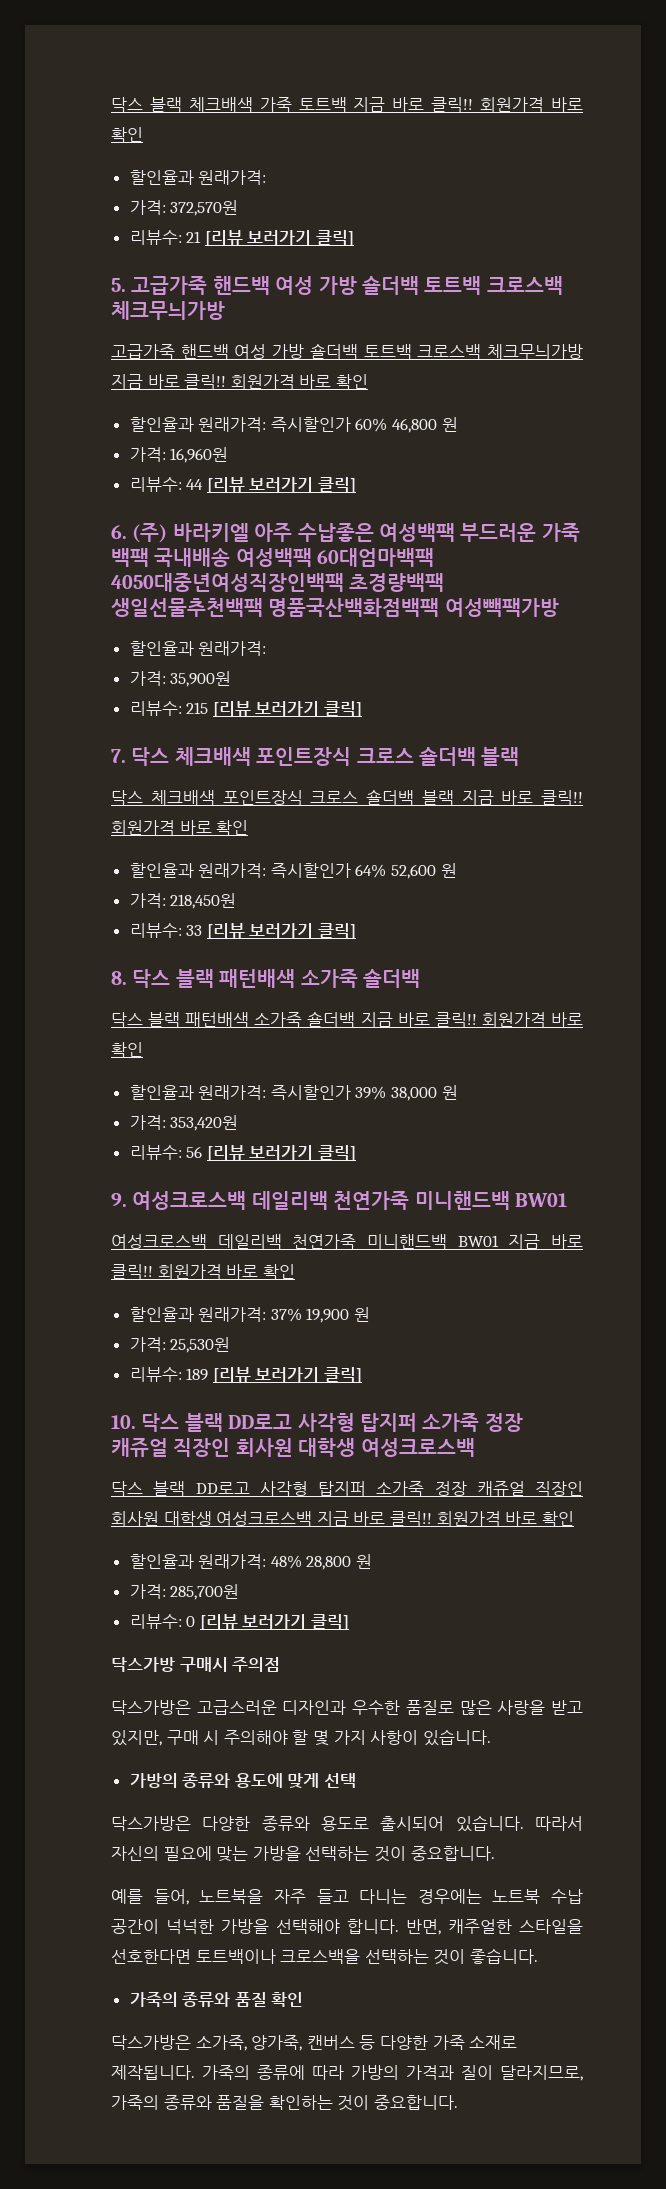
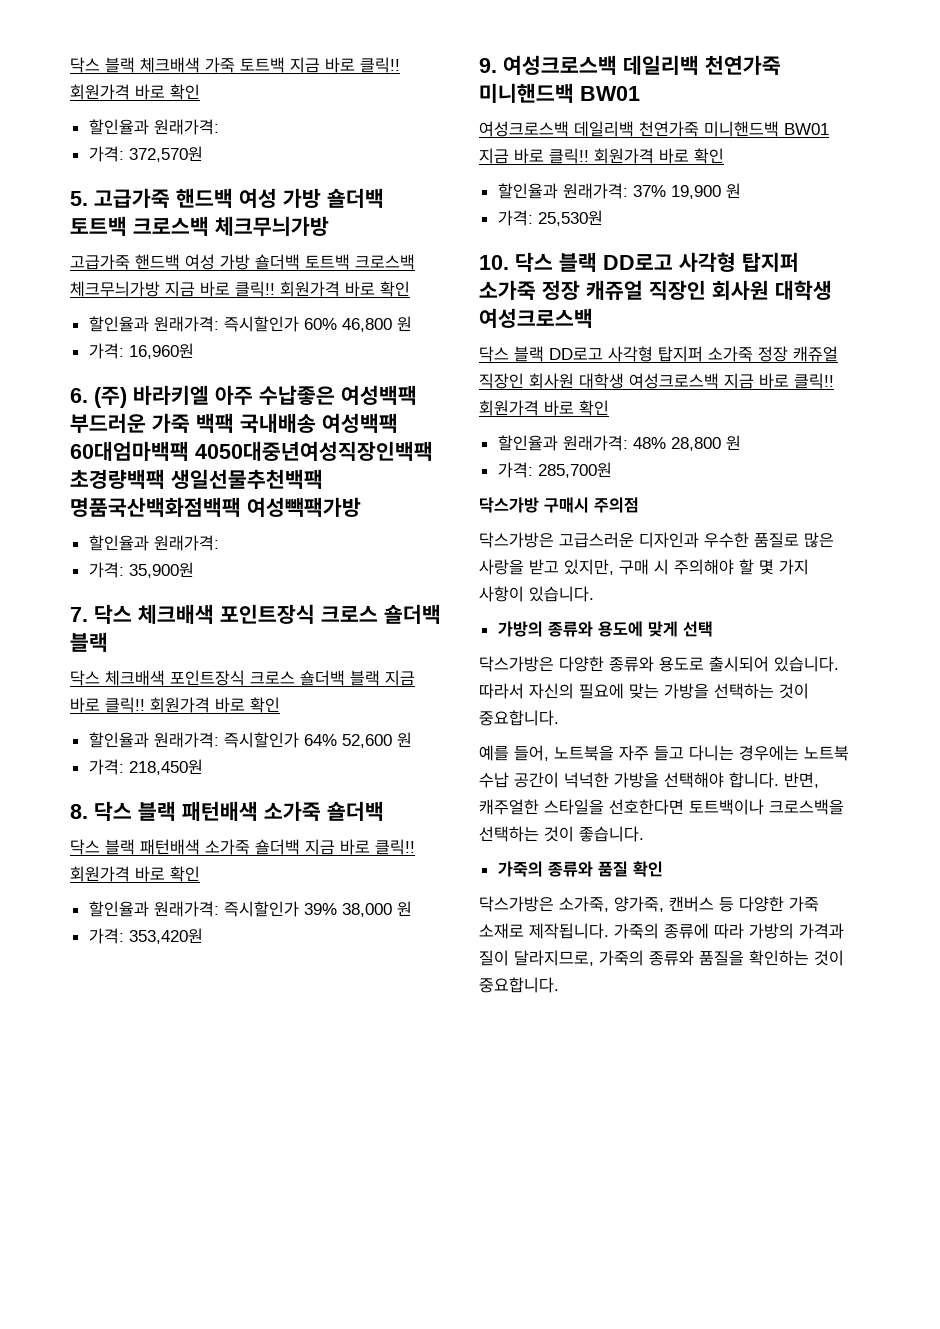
- 리뷰수: 21 [리뷰 보러가기 클릭]
- 리뷰수: 44 [리뷰 보러가기 클릭]
- 리뷰수: 215 [리뷰 보러가기 클릭]
- 리뷰수: 33 [리뷰 보러가기 클릭]
- 리뷰수: 56 [리뷰 보러가기 클릭]
- 리뷰수: 189 [리뷰 보러가기 클릭]
- 리뷰수: 0 [리뷰 보러가기 클릭]

